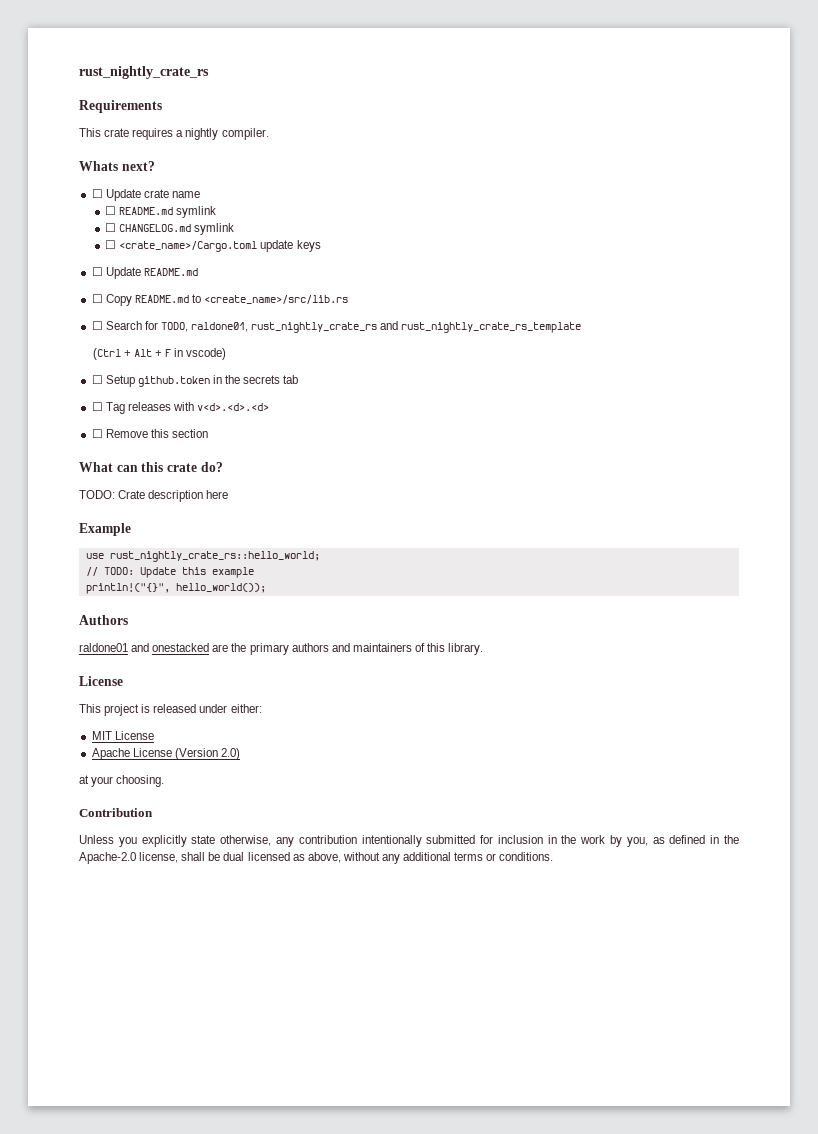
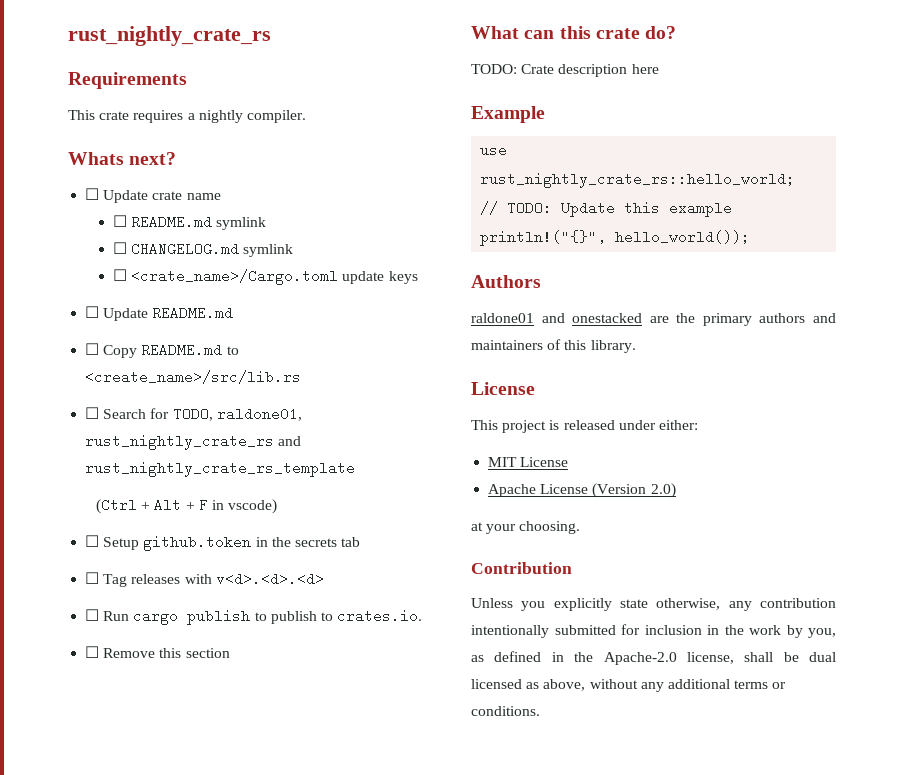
+ ☐ Run cargo publish to publish to crates.io.

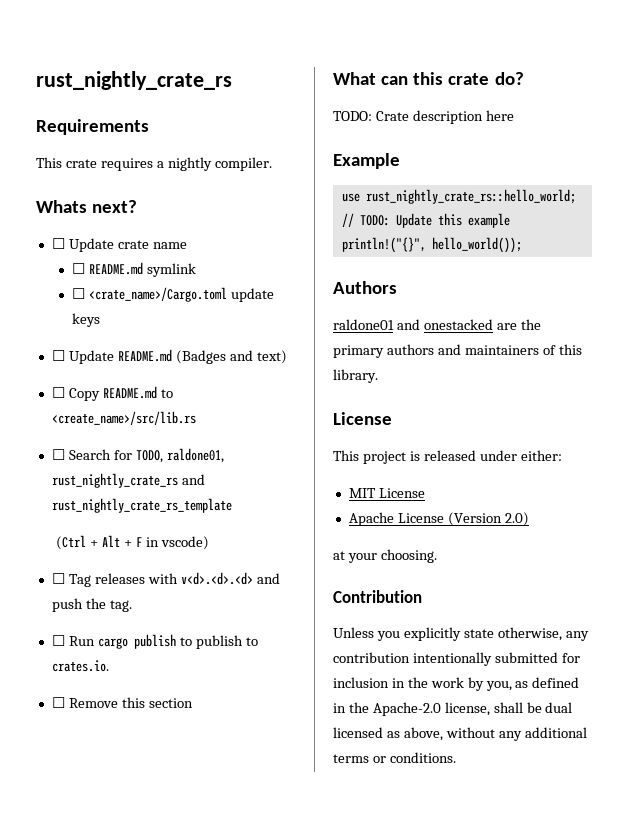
- ☐ CHANGELOG.md symlink
- ☐ Update README.md
+ ☐ Update README.md (Badges and text)
- ☐ Setup github.token in the secrets tab
- ☐ Tag releases with v<d>.<d>.<d>
+ ☐ Tag releases with v<d>.<d>.<d> and push the tag.

